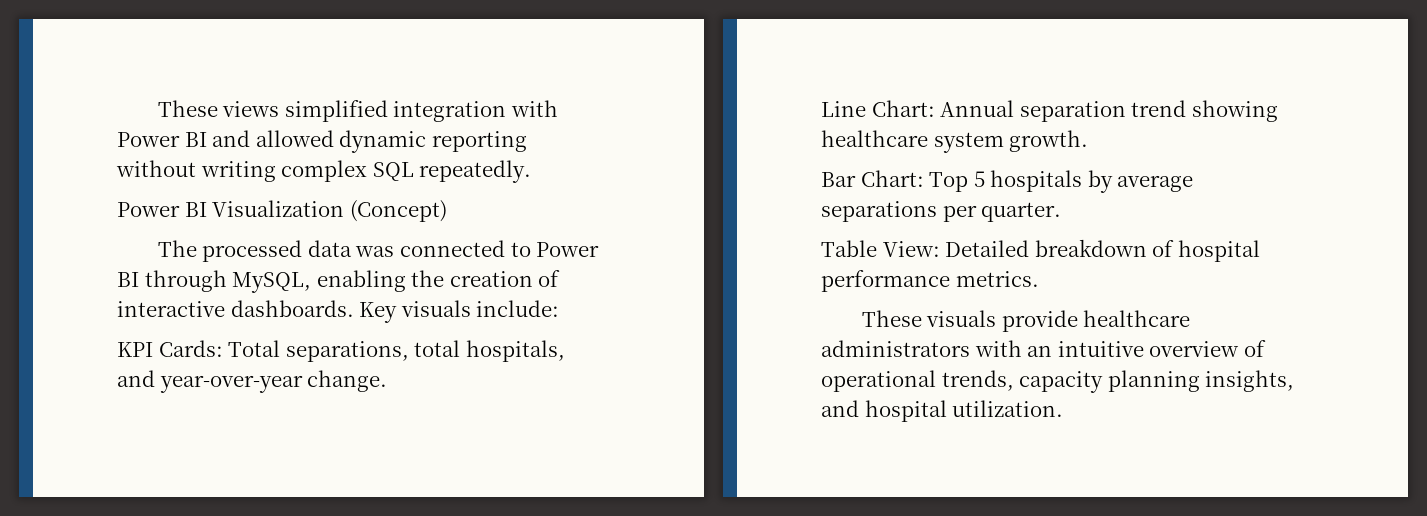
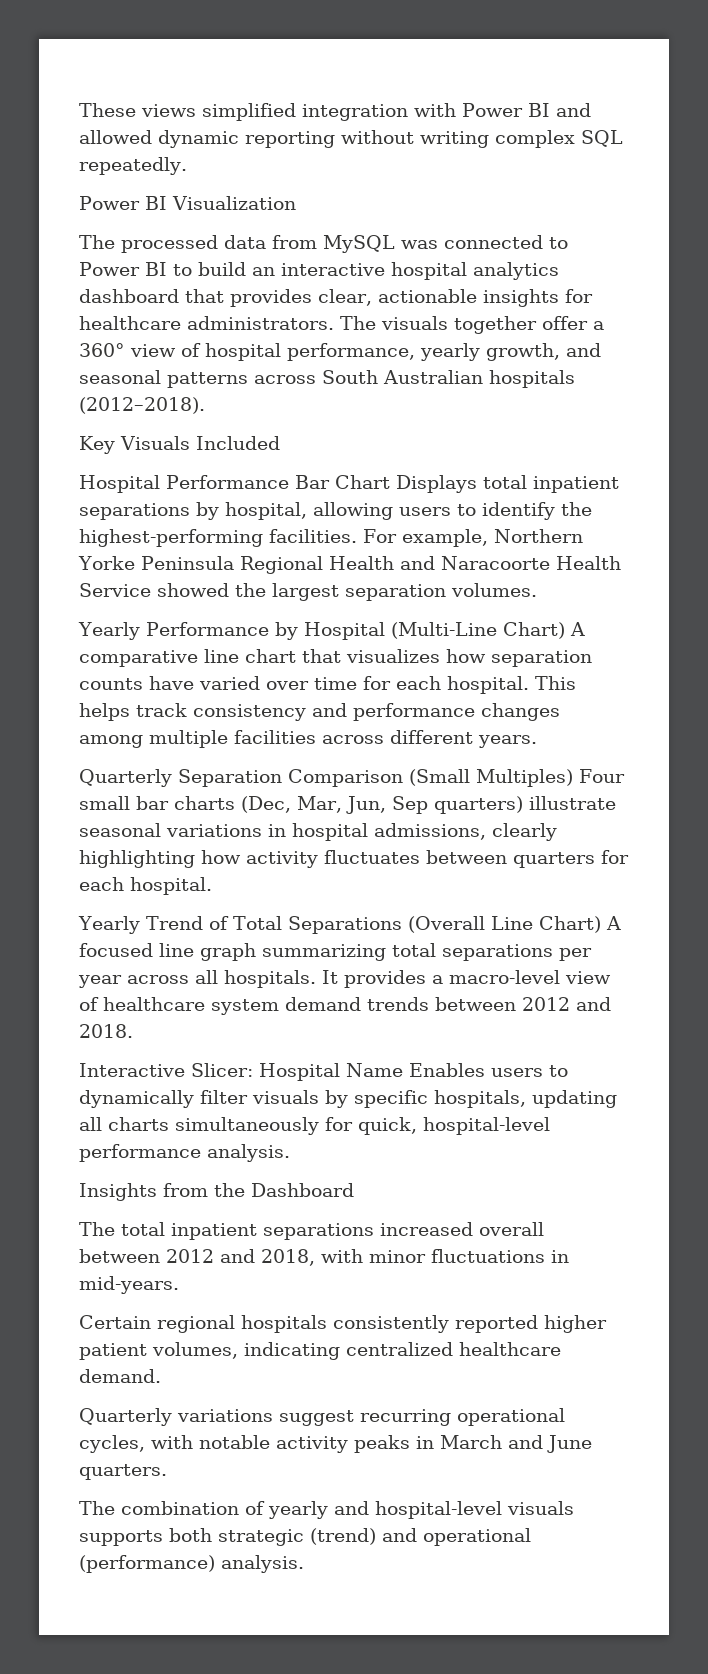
- Power BI Visualization (Concept)
+ Power BI Visualization
- The processed data was connected to Power BI through MySQL, enabling the creation of interactive dashboards. Key visuals include:
- KPI Cards: Total separations, total hospitals, and year-over-year change.
- Line Chart: Annual separation trend showing healthcare system growth.
- Bar Chart: Top 5 hospitals by average separations per quarter.
- Table View: Detailed breakdown of hospital performance metrics.
- These visuals provide healthcare administrators with an intuitive overview of operational trends, capacity planning insights, and hospital utilization.
+ The processed data from MySQL was connected to Power BI to build an interactive hospital analytics dashboard that provides clear, actionable insights for healthcare administrators. The visuals together offer a 360° view of hospital performance, yearly growth, and seasonal patterns across South Australian hospitals (2012–2018).
+ Key Visuals Included
+ Hospital Performance Bar Chart Displays total inpatient separations by hospital, allowing users to identify the highest-performing facilities. For example, Northern Yorke Peninsula Regional Health and Naracoorte Health Service showed the largest separation volumes.
+ Yearly Performance by Hospital (Multi-Line Chart) A comparative line chart that visualizes how separation counts have varied over time for each hospital. This helps track consistency and performance changes among multiple facilities across different years.
+ Quarterly Separation Comparison (Small Multiples) Four small bar charts (Dec, Mar, Jun, Sep quarters) illustrate seasonal variations in hospital admissions, clearly highlighting how activity fluctuates between quarters for each hospital.
+ Yearly Trend of Total Separations (Overall Line Chart) A focused line graph summarizing total separations per year across all hospitals. It provides a macro-level view of healthcare system demand trends between 2012 and 2018.
+ Interactive Slicer: Hospital Name Enables users to dynamically filter visuals by specific hospitals, updating all charts simultaneously for quick, hospital-level performance analysis.
+ Insights from the Dashboard
+ The total inpatient separations increased overall between 2012 and 2018, with minor fluctuations in mid-years.
+ Certain regional hospitals consistently reported higher patient volumes, indicating centralized healthcare demand.
+ Quarterly variations suggest recurring operational cycles, with notable activity peaks in March and June quarters.
+ The combination of yearly and hospital-level visuals supports both strategic (trend) and operational (performance) analysis.

